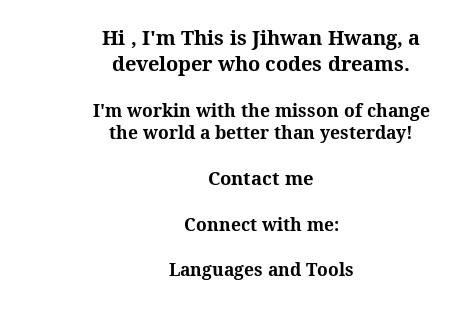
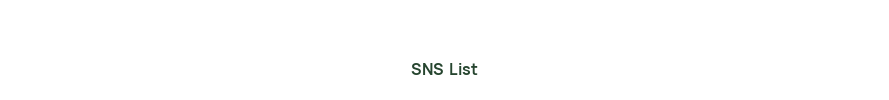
- Hi , I'm This is Jihwan Hwang, a developer who codes dreams.
- I'm workin with the misson of change the world a better than yesterday!
- Contact me
- Connect with me:
- Languages and Tools
+ SNS List

